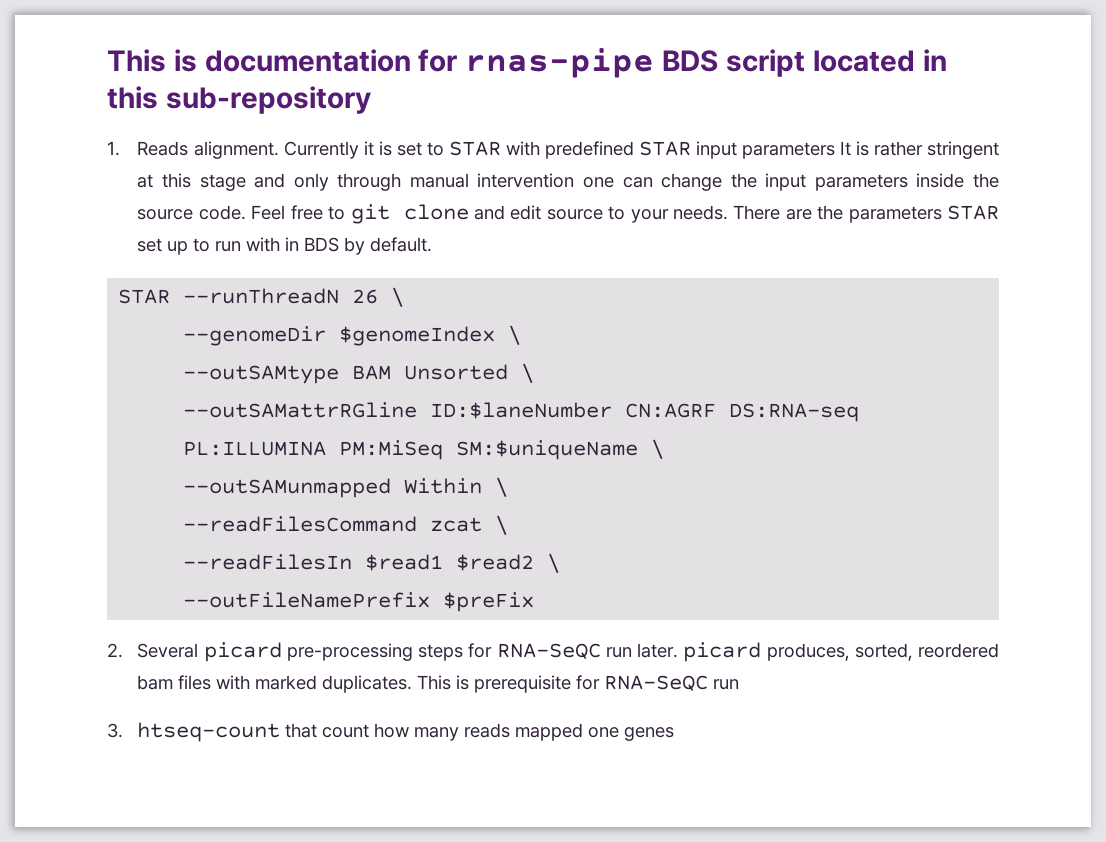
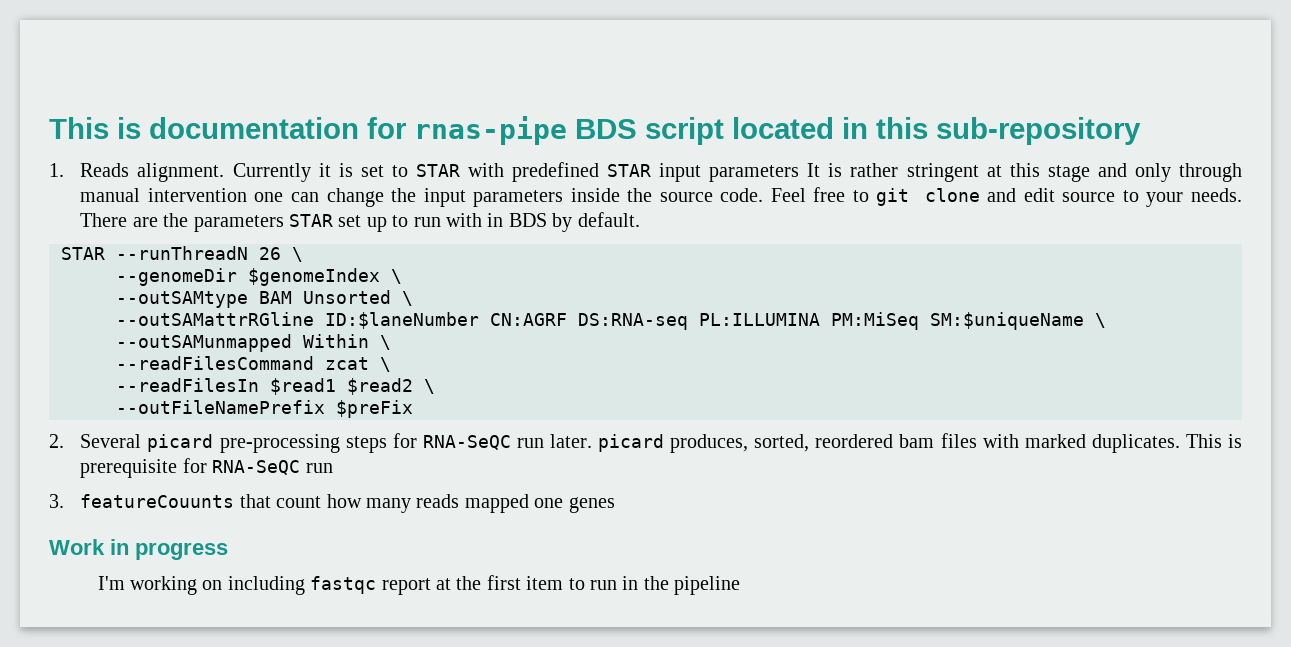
- 3. htseq-count that count how many reads mapped one genes
+ 3. featureCouunts that count how many reads mapped one genes
+ Work in progress
+ I'm working on including fastqc report at the first item to run in the pipeline

